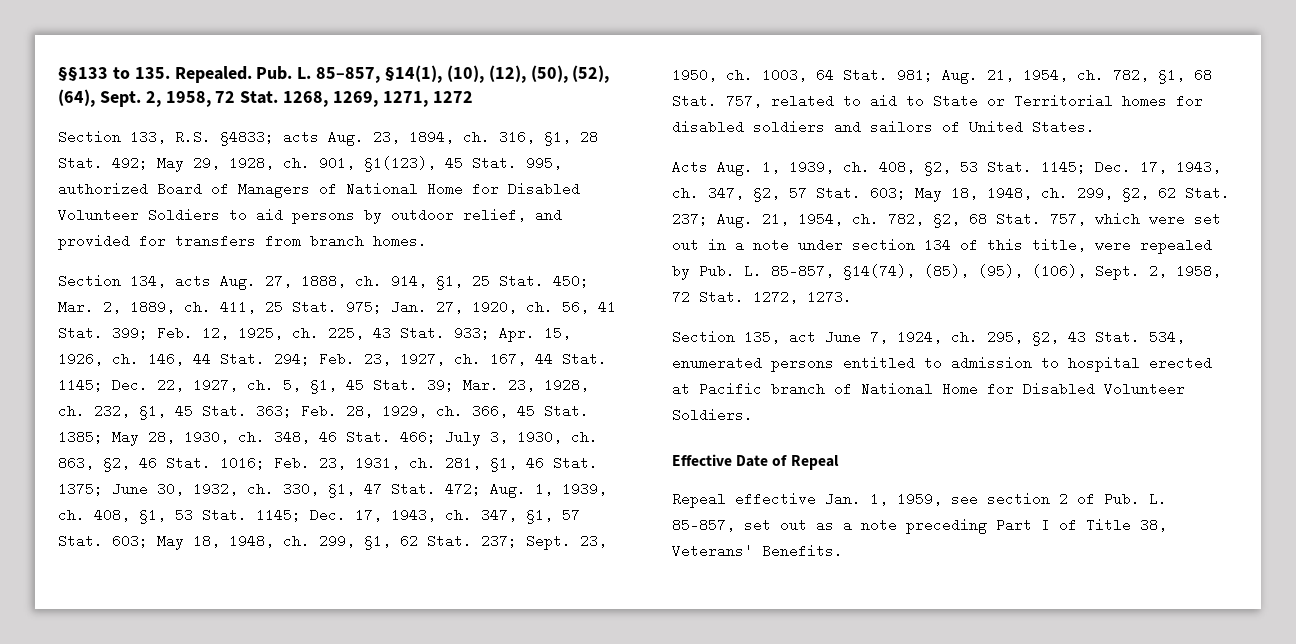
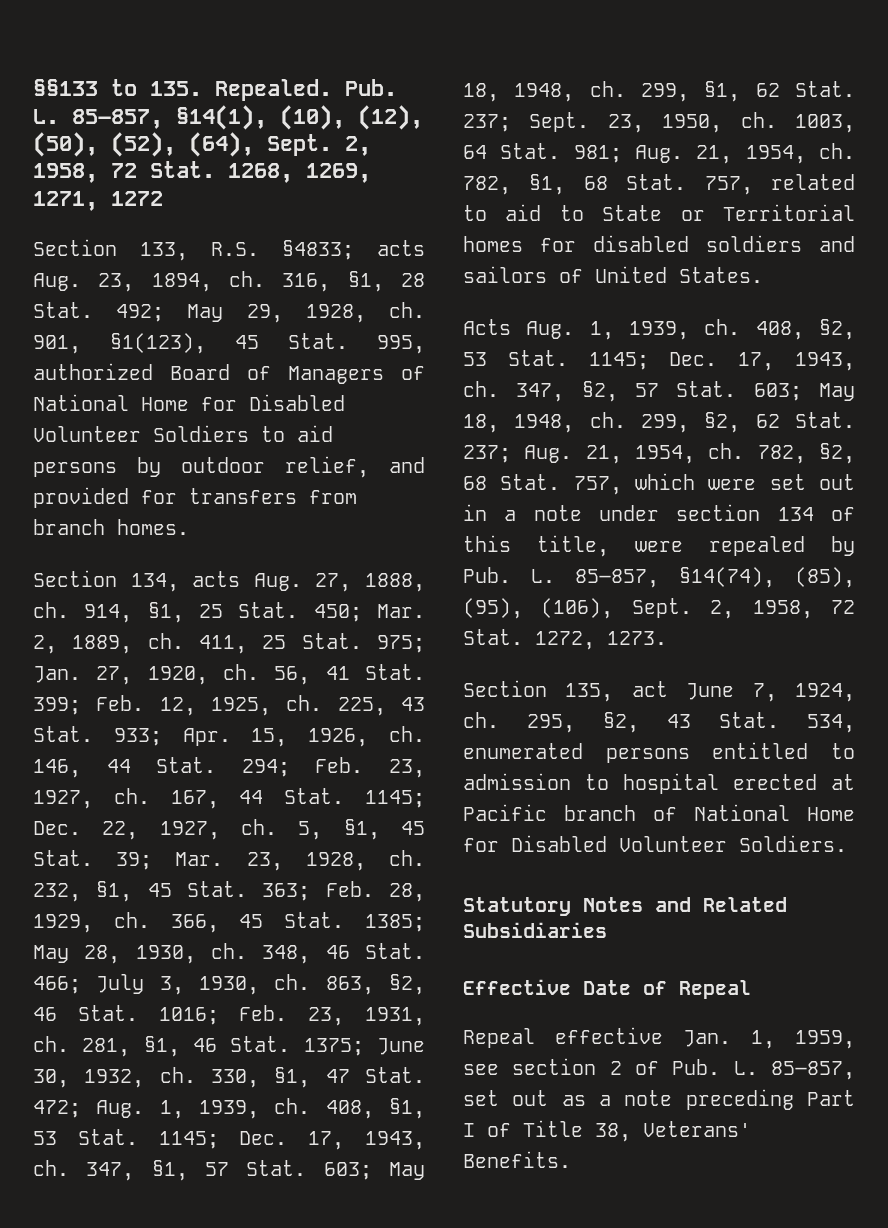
+ Statutory Notes and Related Subsidiaries

